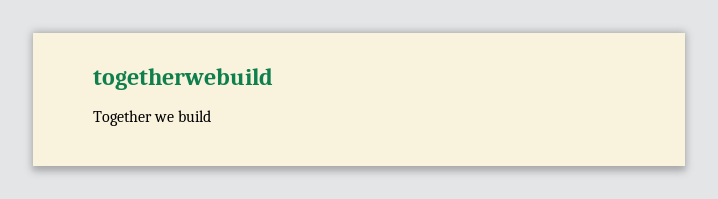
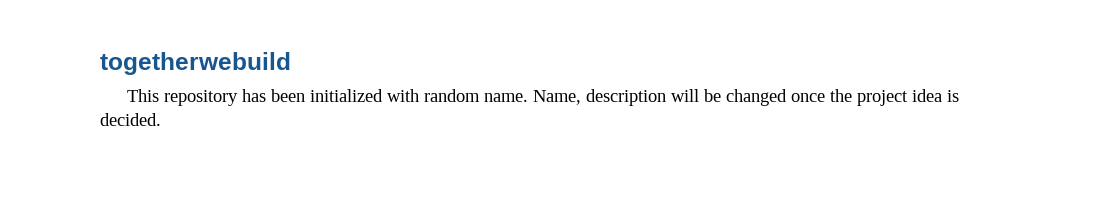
- Together we build
+ This repository has been initialized with random name. Name, description will be changed once the project idea is decided.

